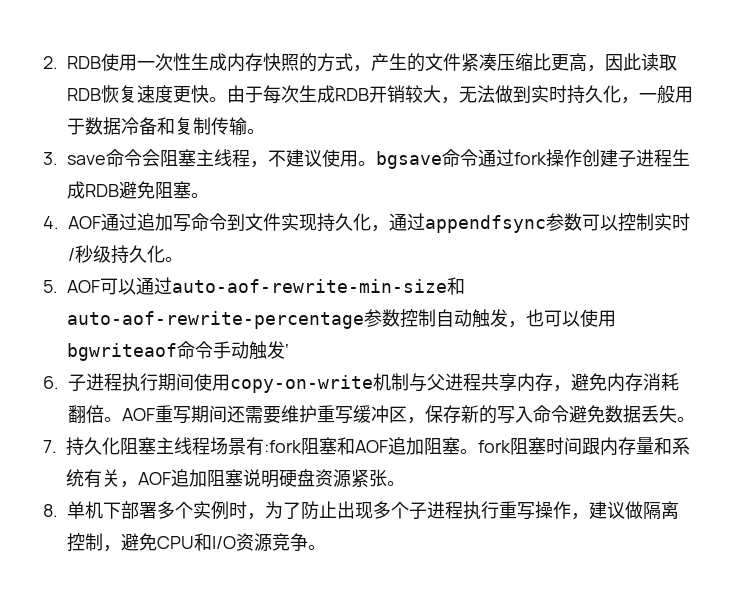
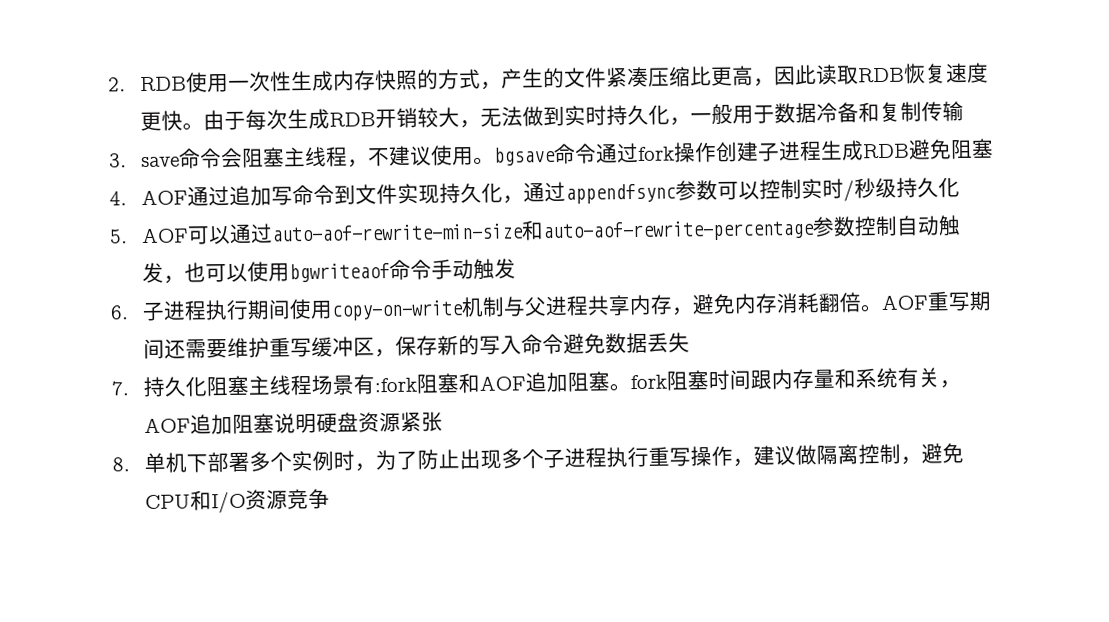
- 由于每次生成RDB开销较大，无法做到实时持久化，一般用于数据冷备和复制传输。
+ 由于每次生成RDB开销较大，无法做到实时持久化，一般用于数据冷备和复制传输
- 3. save命令会阻塞主线程，不建议使用。bgsave命令通过fork操作创建子进程生成RDB避免阻塞。
+ 3. save命令会阻塞主线程，不建议使用。bgsave命令通过fork操作创建子进程生成RDB避免阻塞
- 4. AOF通过追加写命令到文件实现持久化，通过appendfsync参数可以控制实时/秒级持久化。
+ 4. AOF通过追加写命令到文件实现持久化，通过appendfsync参数可以控制实时/秒级持久化
- 5. AOF可以通过auto-aof-rewrite-min-size和auto-aof-rewrite-percentage参数控制自动触发，也可以使用bgwriteaof命令手动触发‘
+ 5. AOF可以通过auto-aof-rewrite-min-size和auto-aof-rewrite-percentage参数控制自动触发，也可以使用bgwriteaof命令手动触发
- AOF重写期间还需要维护重写缓冲区，保存新的写入命令避免数据丢失。
+ AOF重写期间还需要维护重写缓冲区，保存新的写入命令避免数据丢失
- 7.持久化阻塞主线程场景有:fork阻塞和AOF追加阻塞。fork阻塞时间跟内存量和系统有关，AOF追加阻塞说明硬盘资源紧张。
+ 7.持久化阻塞主线程场景有:fork阻塞和AOF追加阻塞。fork阻塞时间跟内存量和系统有关，AOF追加阻塞说明硬盘资源紧张
- 8.单机下部署多个实例时，为了防止出现多个子进程执行重写操作，建议做隔离控制，避免CPU和I/O资源竞争。
+ 8.单机下部署多个实例时，为了防止出现多个子进程执行重写操作，建议做隔离控制，避免CPU和I/O资源竞争

